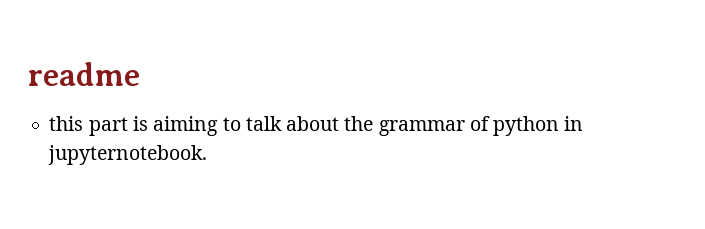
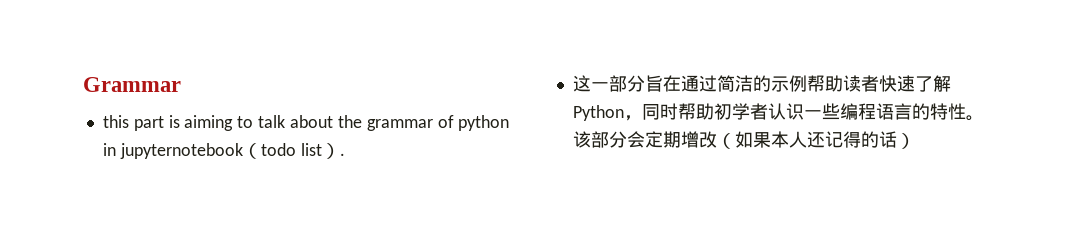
- readme
+ Grammar
- this part is aiming to talk about the grammar of python in jupyternotebook.
+ this part is aiming to talk about the grammar of python in jupyternotebook（todo list）.
+ 这一部分旨在通过简洁的示例帮助读者快速了解Python，同时帮助初学者认识一些编程语言的特性。该部分会定期增改（如果本人还记得的话）

